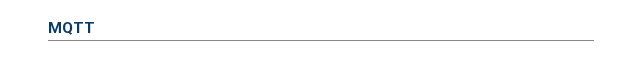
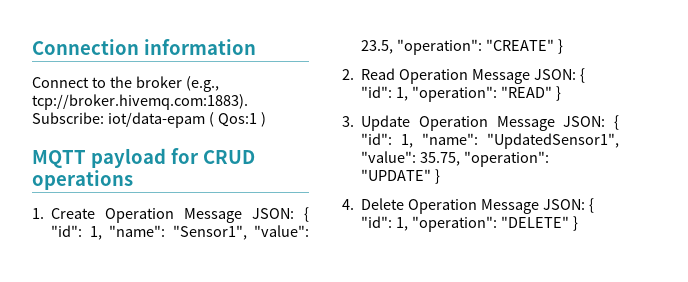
- MQTT
+ Connection information
+ Connect to the broker (e.g., tcp://broker.hivemq.com:1883). Subscribe: iot/data-epam ( Qos:1 )
+ MQTT payload for CRUD operations
+ 1. Create Operation Message JSON: { "id": 1, "name": "Sensor1", "value": 23.5, "operation": "CREATE" }
+ 2. Read Operation Message JSON: { "id": 1, "operation": "READ" }
+ 3. Update Operation Message JSON: { "id": 1, "name": "UpdatedSensor1", "value": 35.75, "operation": "UPDATE" }
+ 4. Delete Operation Message JSON: { "id": 1, "operation": "DELETE" }

